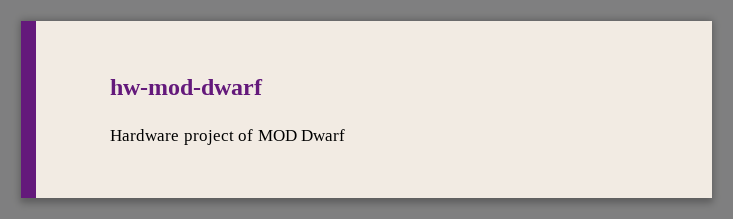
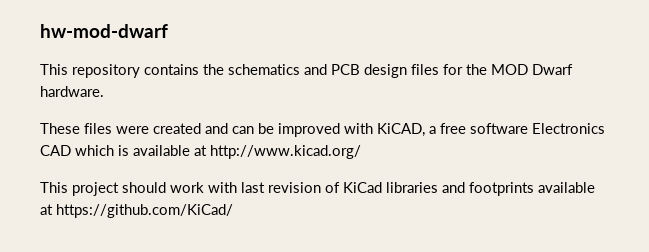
- Hardware project of MOD Dwarf
+ This repository contains the schematics and PCB design files for the MOD Dwarf hardware.
+ These files were created and can be improved with KiCAD, a free software Electronics CAD which is available at http://www.kicad.org/
+ This project should work with last revision of KiCad libraries and footprints available at https://github.com/KiCad/

